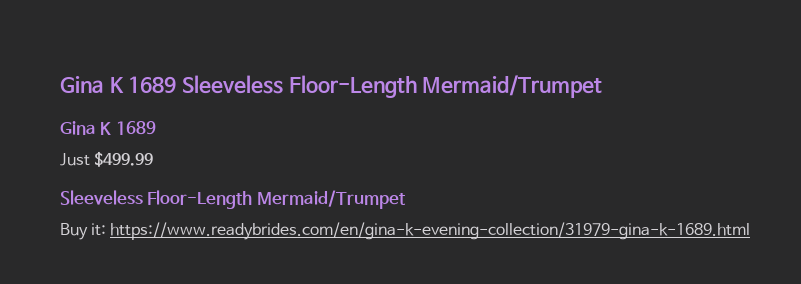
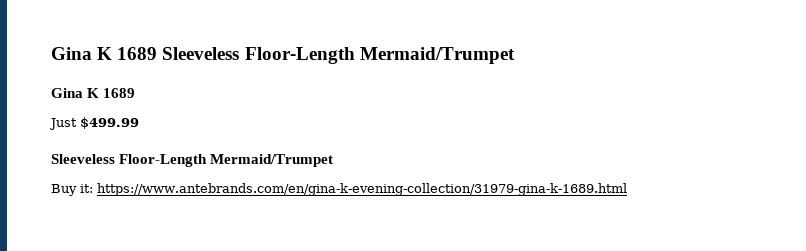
- Buy it: https://www.readybrides.com/en/gina-k-evening-collection/31979-gina-k-1689.html
+ Buy it: https://www.antebrands.com/en/gina-k-evening-collection/31979-gina-k-1689.html

